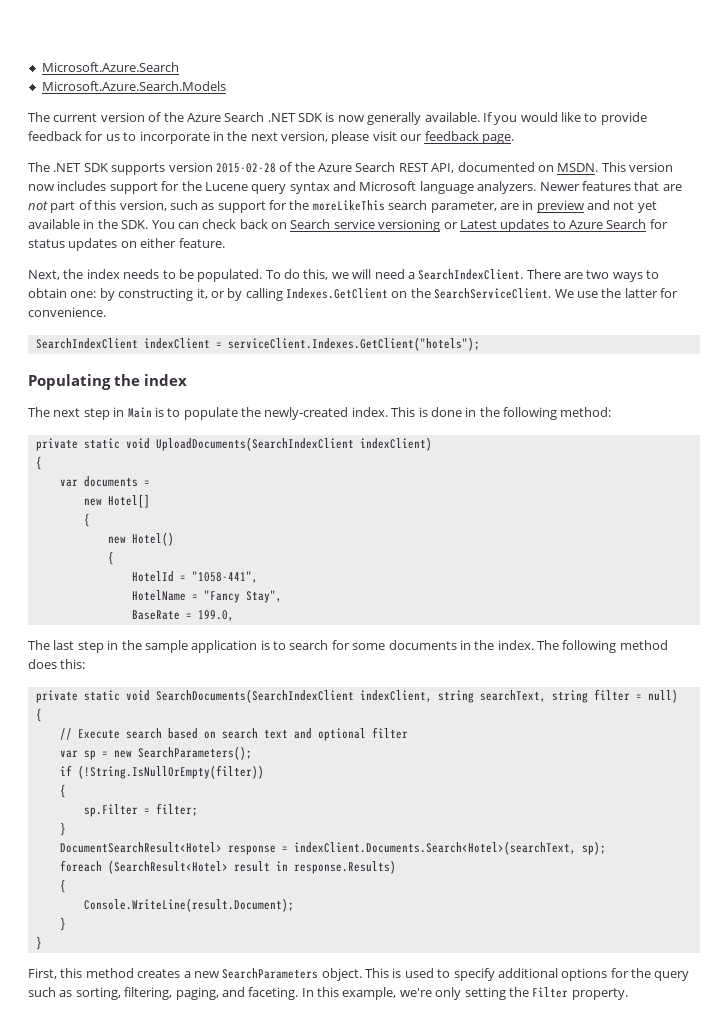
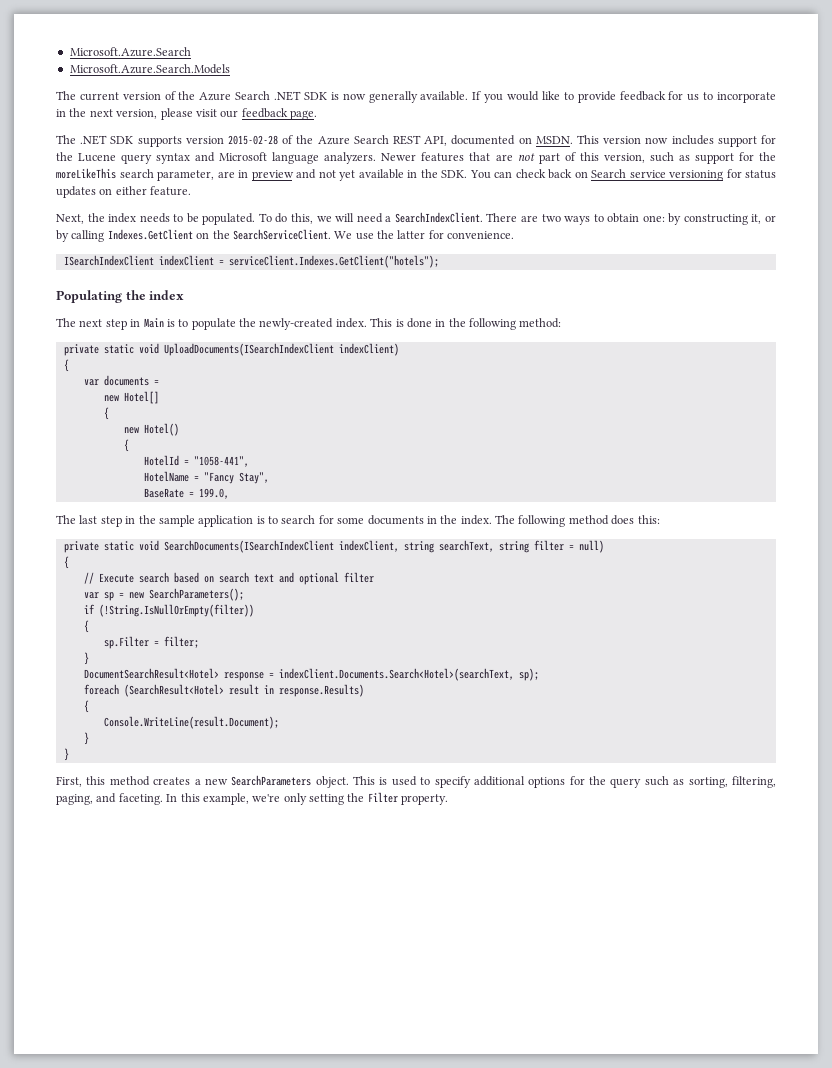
- Newer features that are not part of this version, such as support for the moreLikeThis search parameter, are in preview and not yet available in the SDK. You can check back on Search service versioning or Latest updates to Azure Search for status updates on either feature.
+ Newer features that are not part of this version, such as support for the moreLikeThis search parameter, are in preview and not yet available in the SDK. You can check back on Search service versioning for status updates on either feature.
- SearchIndexClient indexClient = serviceClient.Indexes.GetClient("hotels");
+ ISearchIndexClient indexClient = serviceClient.Indexes.GetClient("hotels");
- private static void UploadDocuments(SearchIndexClient indexClient)
+ private static void UploadDocuments(ISearchIndexClient indexClient)
- private static void SearchDocuments(SearchIndexClient indexClient, string searchText, string filter = null)
+ private static void SearchDocuments(ISearchIndexClient indexClient, string searchText, string filter = null)

